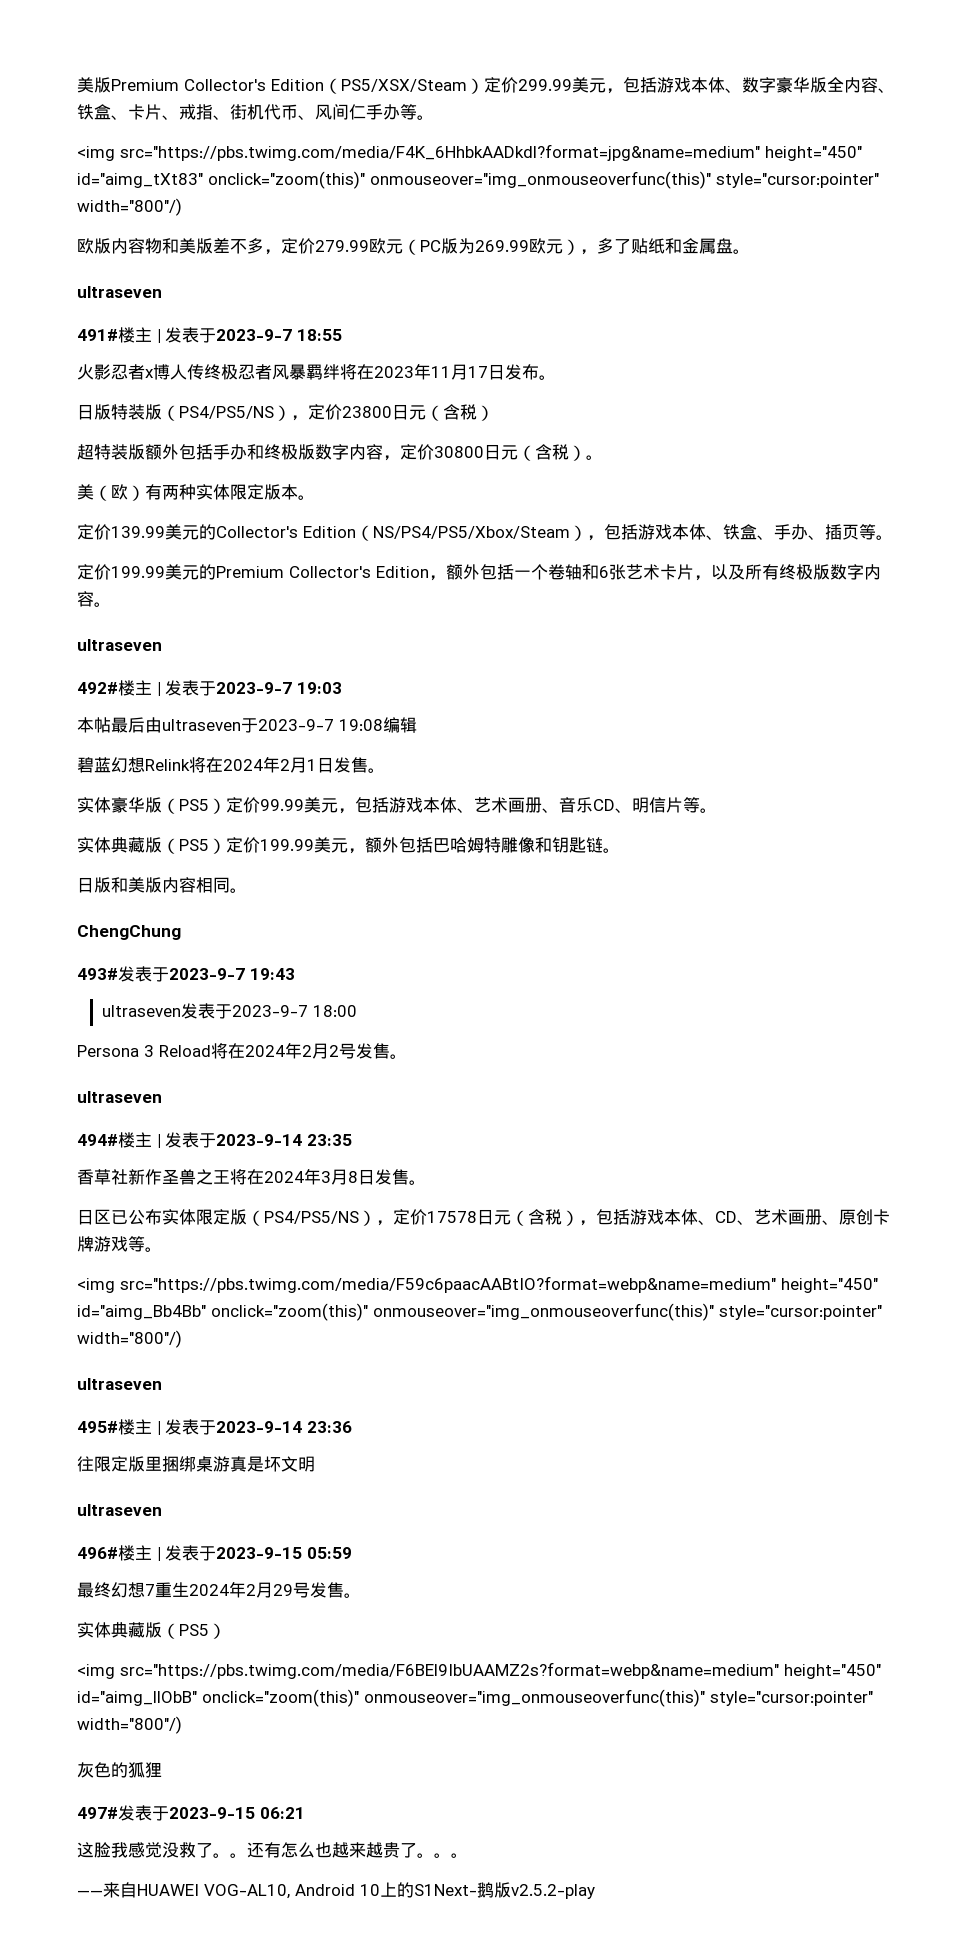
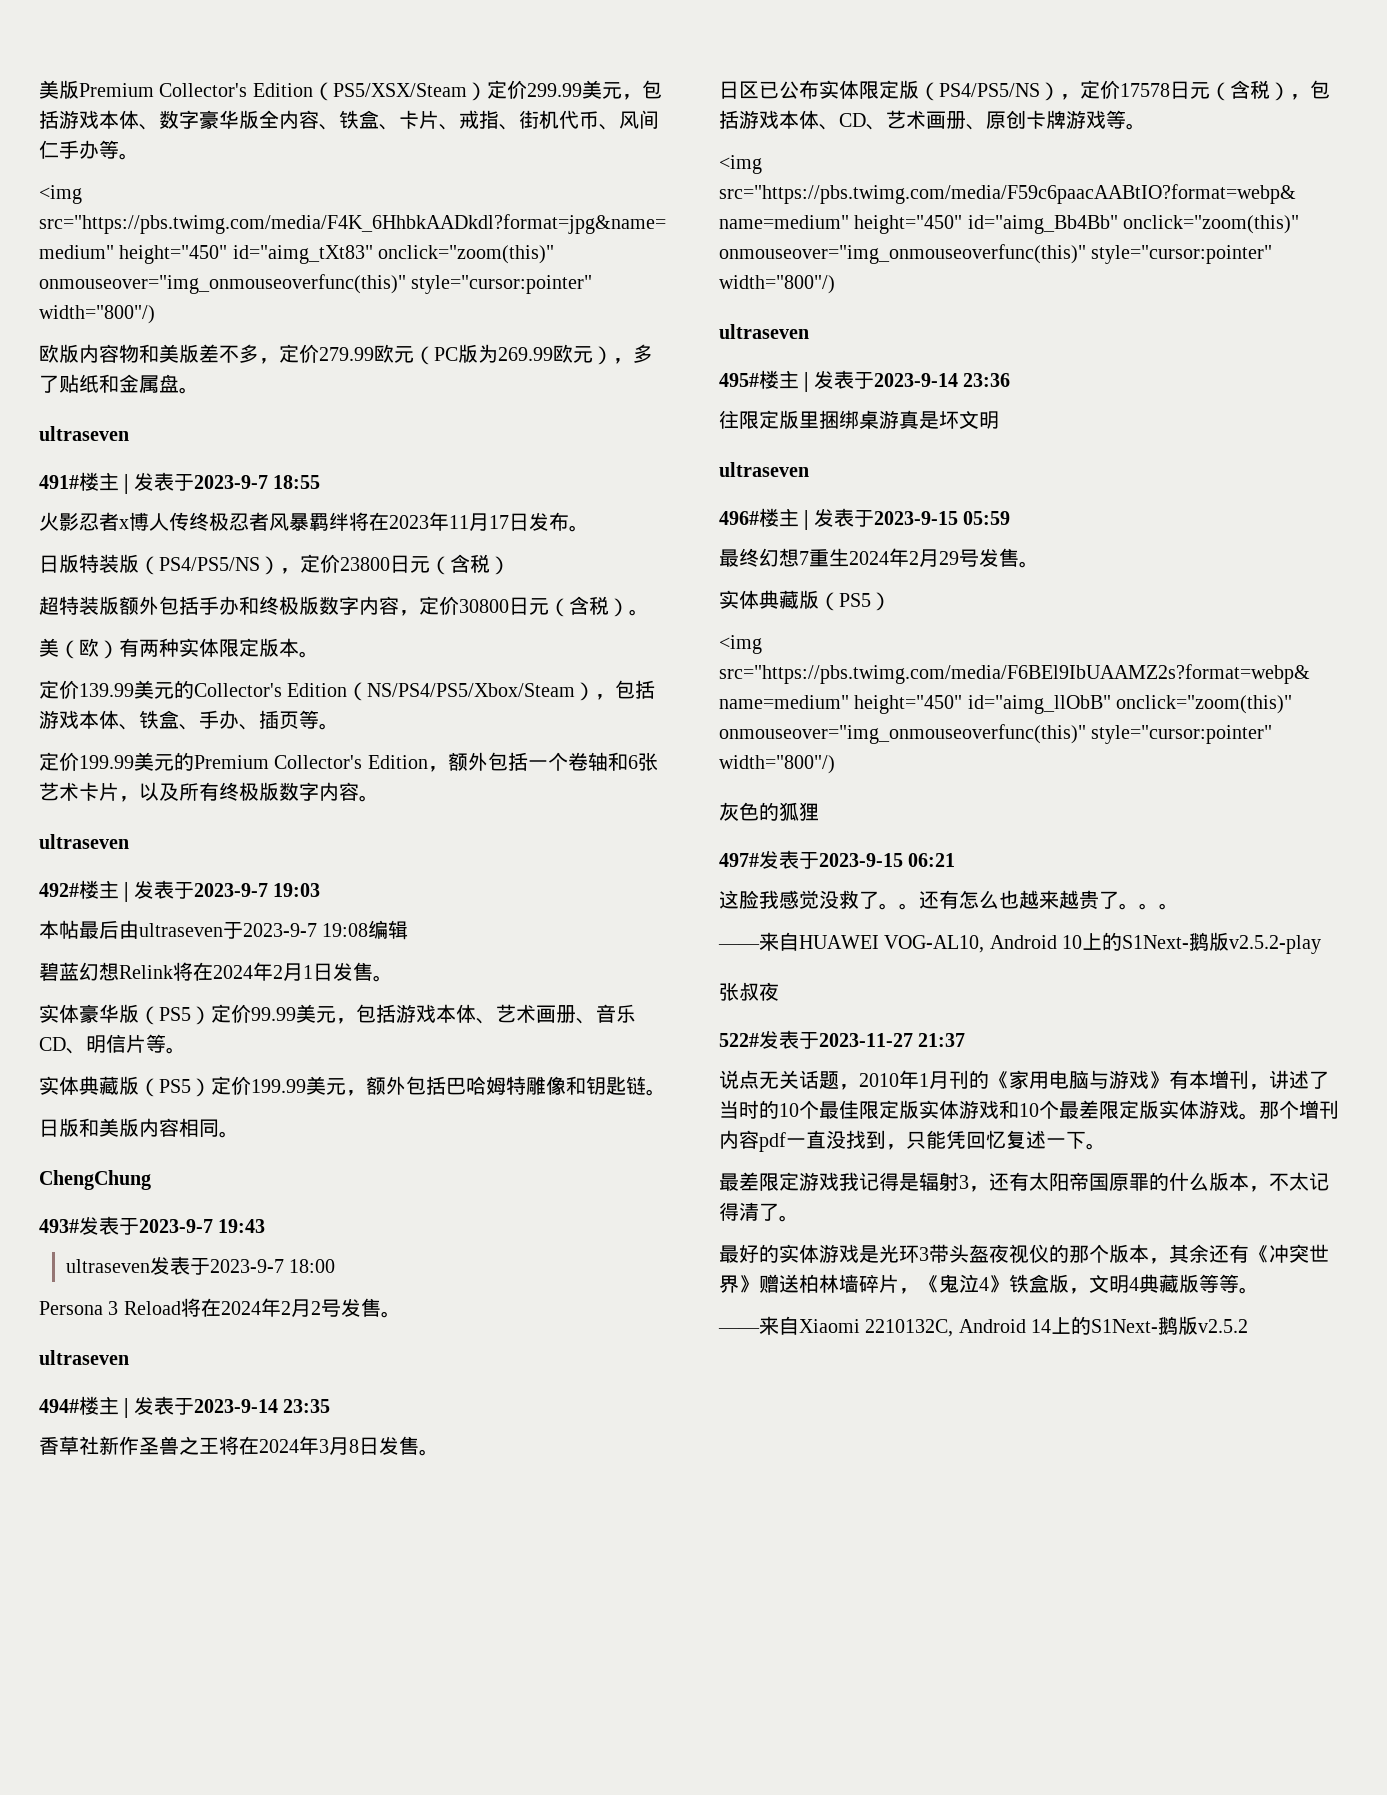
+ 张叔夜
+ 522#发表于2023-11-27 21:37
+ 说点无关话题，2010年1月刊的《家用电脑与游戏》有本增刊，讲述了当时的10个最佳限定版实体游戏和10个最差限定版实体游戏。那个增刊内容pdf一直没找到，只能凭回忆复述一下。
+ 最差限定游戏我记得是辐射3，还有太阳帝国原罪的什么版本，不太记得清了。
+ 最好的实体游戏是光环3带头盔夜视仪的那个版本，其余还有《冲突世界》赠送柏林墙碎片，《鬼泣4》铁盒版，文明4典藏版等等。
+ ——来自Xiaomi 2210132C, Android 14上的S1Next-鹅版v2.5.2

